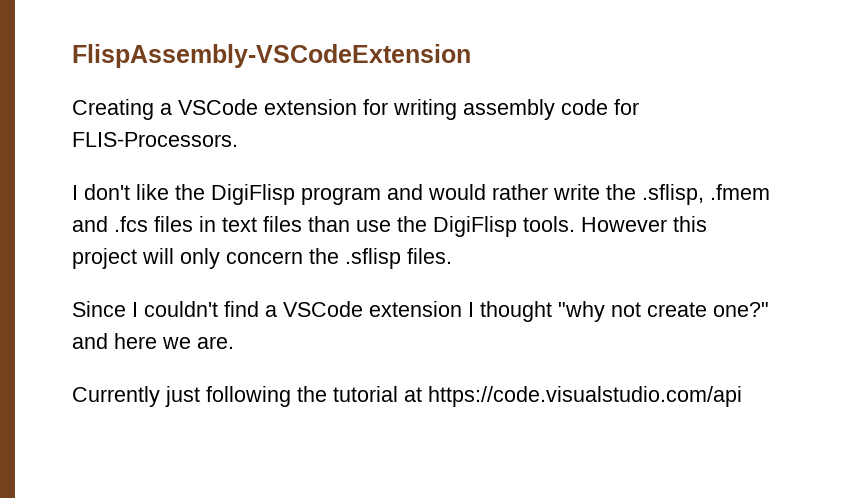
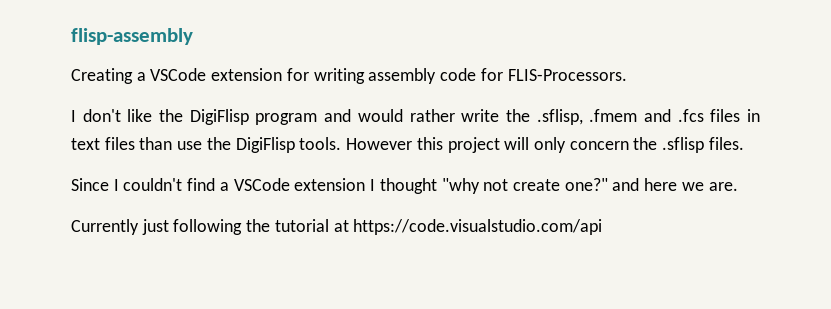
- FlispAssembly-VSCodeExtension
+ flisp-assembly

